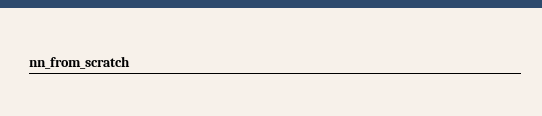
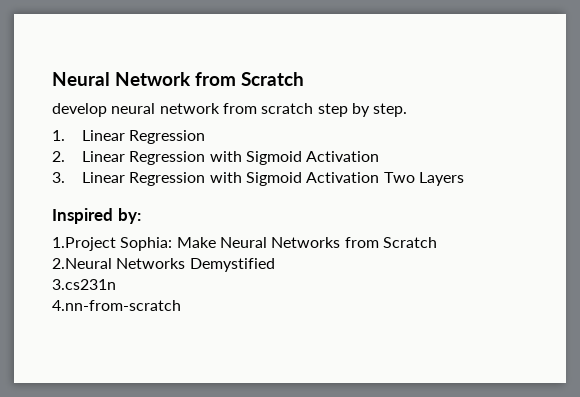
- nn_from_scratch
+ Neural Network from Scratch
+ develop neural network from scratch step by step.
+ 1. Linear Regression
+ 2. Linear Regression with Sigmoid Activation
+ 3. Linear Regression with Sigmoid Activation Two Layers
+ Inspired by:
+ 1.Project Sophia: Make Neural Networks from Scratch
+ 2.Neural Networks Demystified
+ 3.cs231n
+ 4.nn-from-scratch

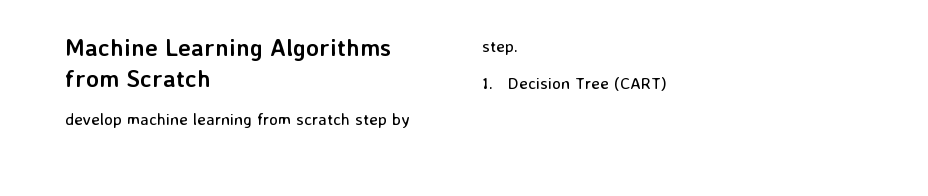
- Neural Network from Scratch
+ Machine Learning Algorithms from Scratch
- develop neural network from scratch step by step.
+ develop machine learning from scratch step by step.
- 1. Linear Regression
- 2. Linear Regression with Sigmoid Activation
- 3. Linear Regression with Sigmoid Activation Two Layers
- Inspired by:
- 1.Project Sophia: Make Neural Networks from Scratch
- 2.Neural Networks Demystified
- 3.cs231n
- 4.nn-from-scratch
+ 1. Decision Tree (CART)

